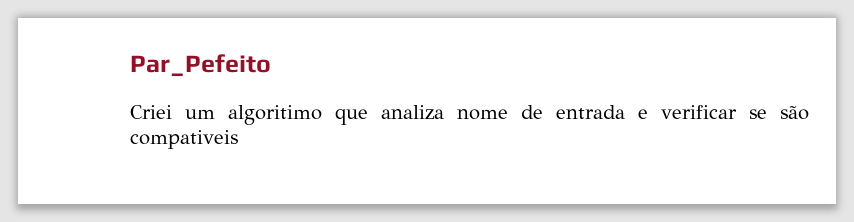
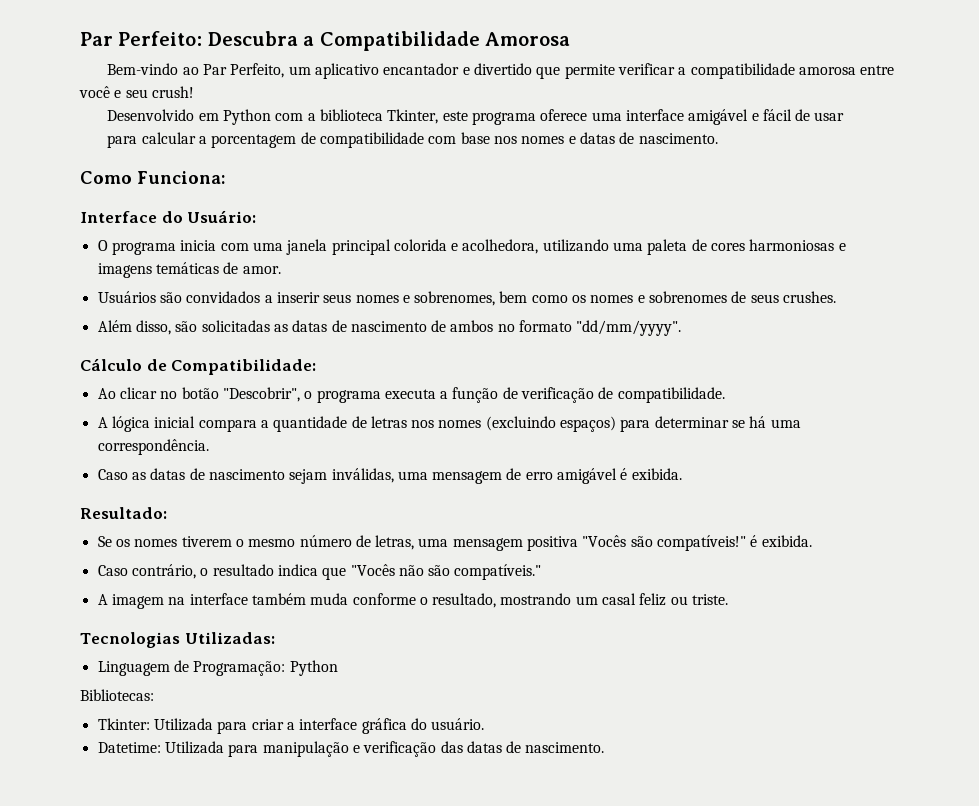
- Par_Pefeito
- Criei um algoritimo que analiza nome de entrada e verificar se são compativeis
+ Par Perfeito: Descubra a Compatibilidade Amorosa
+ Bem-vindo ao Par Perfeito, um aplicativo encantador e divertido que permite verificar a compatibilidade amorosa entre você e seu crush!
+ Desenvolvido em Python com a biblioteca Tkinter, este programa oferece uma interface amigável e fácil de usar
+ para calcular a porcentagem de compatibilidade com base nos nomes e datas de nascimento.
+ Como Funciona:
+ Interface do Usuário:
+ O programa inicia com uma janela principal colorida e acolhedora, utilizando uma paleta de cores harmoniosas e imagens temáticas de amor.
+ Usuários são convidados a inserir seus nomes e sobrenomes, bem como os nomes e sobrenomes de seus crushes.
+ Além disso, são solicitadas as datas de nascimento de ambos no formato "dd/mm/yyyy".
+ Cálculo de Compatibilidade:
+ Ao clicar no botão "Descobrir", o programa executa a função de verificação de compatibilidade.
+ A lógica inicial compara a quantidade de letras nos nomes (excluindo espaços) para determinar se há uma correspondência.
+ Caso as datas de nascimento sejam inválidas, uma mensagem de erro amigável é exibida.
+ Resultado:
+ Se os nomes tiverem o mesmo número de letras, uma mensagem positiva "Vocês são compatíveis!" é exibida.
+ Caso contrário, o resultado indica que "Vocês não são compatíveis."
+ A imagem na interface também muda conforme o resultado, mostrando um casal feliz ou triste.
+ Tecnologias Utilizadas:
+ Linguagem de Programação: Python
+ Bibliotecas:
+ Tkinter: Utilizada para criar a interface gráfica do usuário.
+ Datetime: Utilizada para manipulação e verificação das datas de nascimento.

